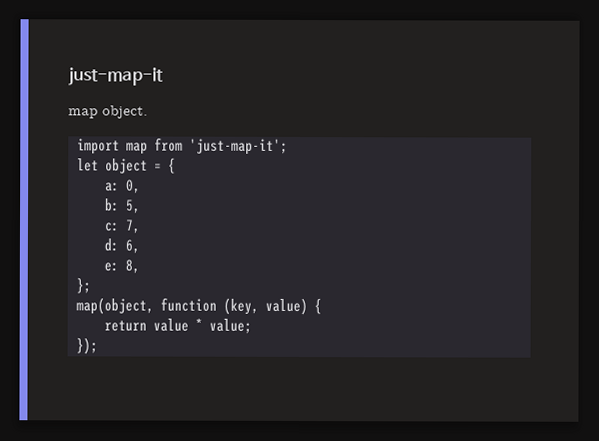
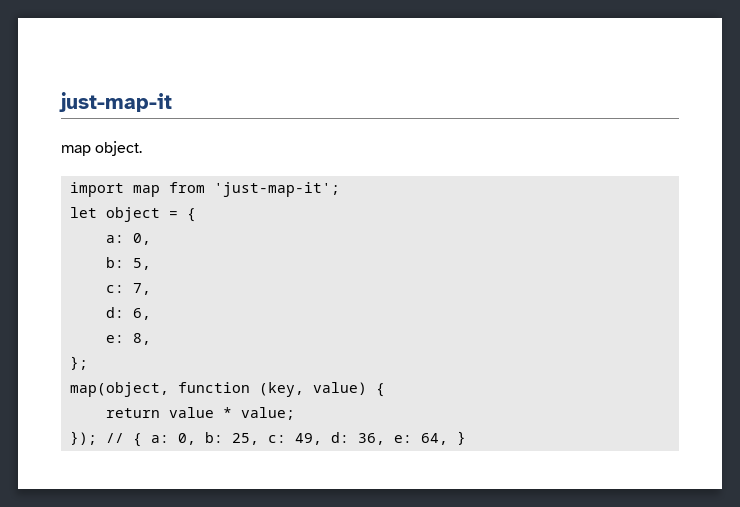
- });
+ }); // { a: 0, b: 25, c: 49, d: 36, e: 64, }

